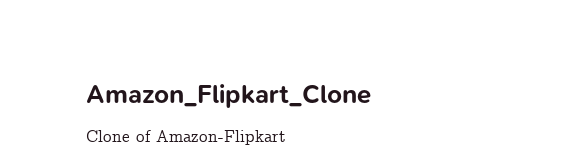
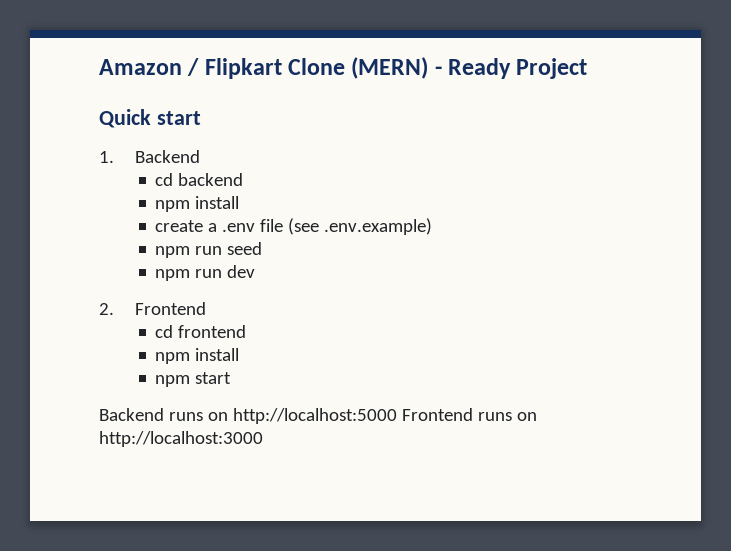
- Amazon_Flipkart_Clone
- Clone of Amazon-Flipkart
+ Amazon / Flipkart Clone (MERN) - Ready Project
+ Quick start
+ 1. Backend
+ cd backend
+ npm install
+ create a .env file (see .env.example)
+ npm run seed
+ npm run dev
+ 2. Frontend
+ cd frontend
+ npm install
+ npm start
+ Backend runs on http://localhost:5000 Frontend runs on http://localhost:3000

